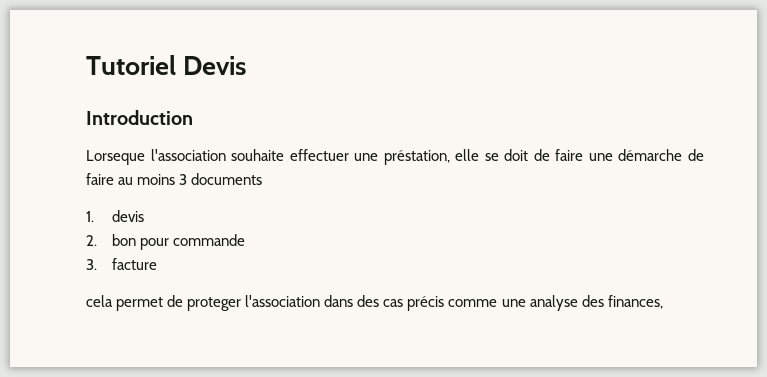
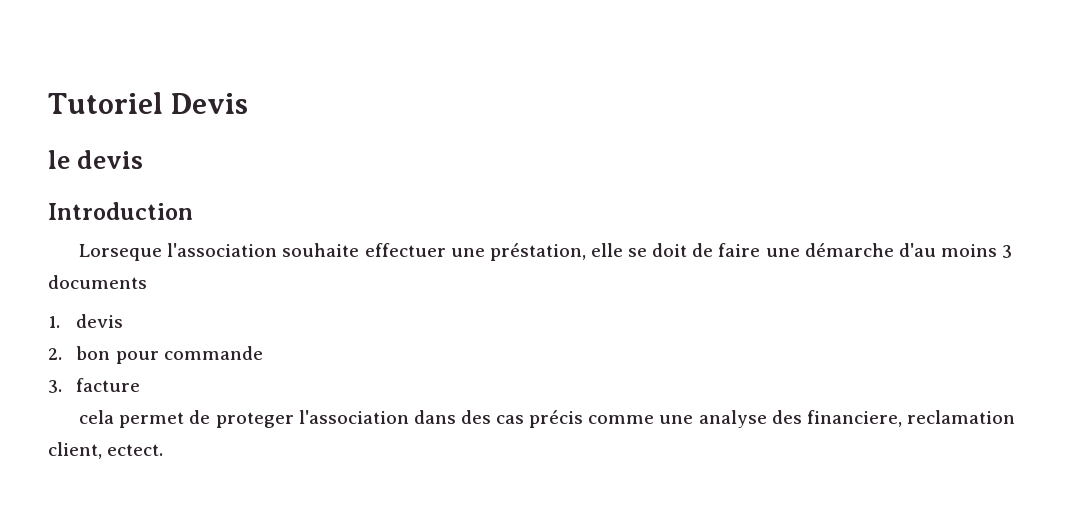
+ le devis
- Lorseque l'association souhaite effectuer une préstation, elle se doit de faire une démarche de faire au moins 3 documents
+ Lorseque l'association souhaite effectuer une préstation, elle se doit de faire une démarche d'au moins 3 documents
- cela permet de proteger l'association dans des cas précis comme une analyse des finances,
+ cela permet de proteger l'association dans des cas précis comme une analyse des financiere, reclamation client, ectect.

